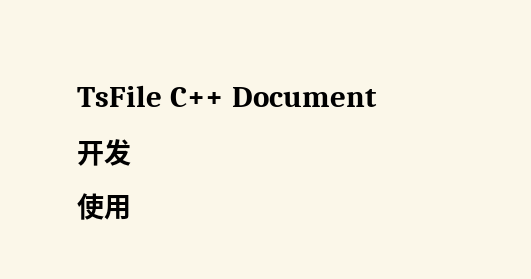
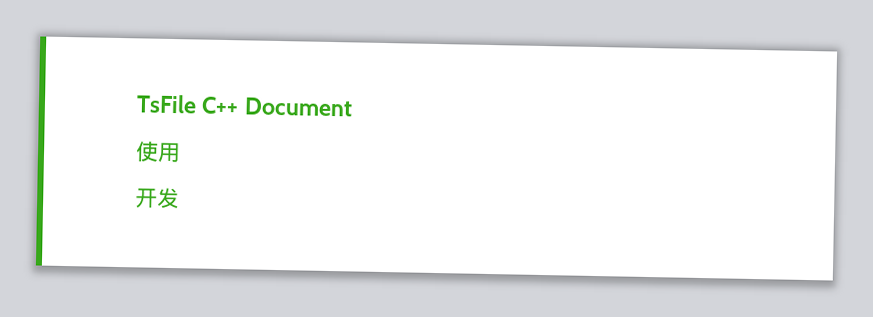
+ 使用
- 使用

